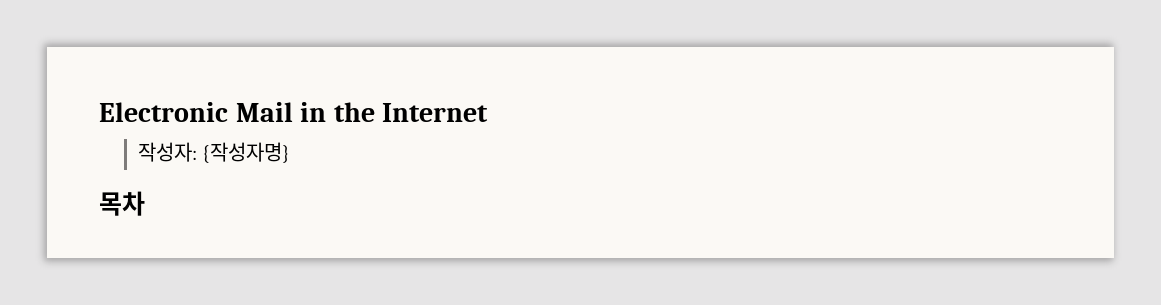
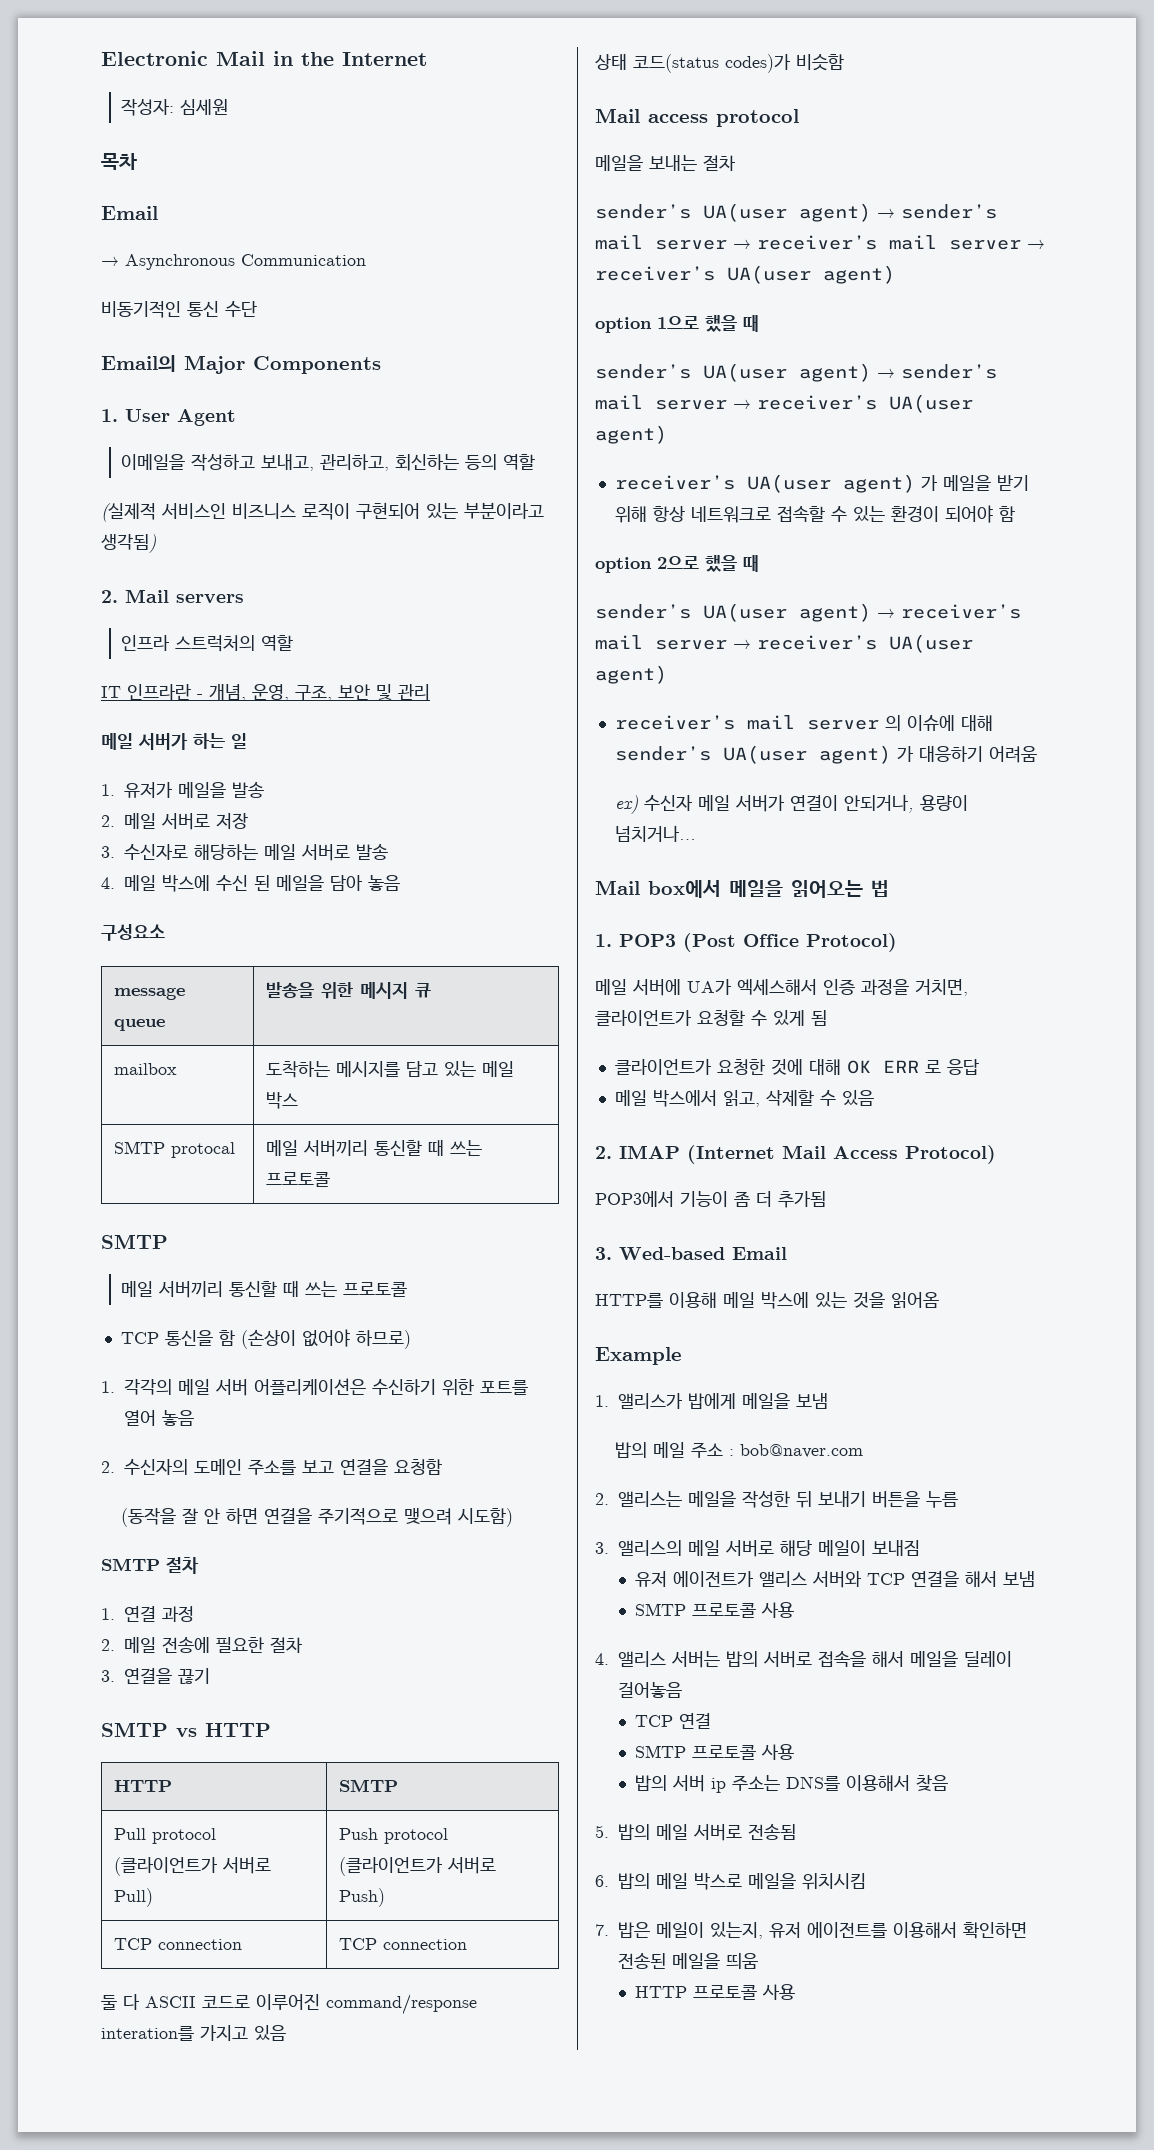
- 작성자: {작성자명}
+ 작성자: 심세원
  목차
+ Email
+ → Asynchronous Communication
+ 비동기적인 통신 수단
+ Email의 Major Components
+ 1. User Agent
+ 이메일을 작성하고 보내고, 관리하고, 회신하는 등의 역할
+ (실제적 서비스인 비즈니스 로직이 구현되어 있는 부분이라고 생각됨)
+ 2. Mail servers
+ 인프라 스트럭처의 역할
+ IT 인프라란 - 개념, 운영, 구조, 보안 및 관리
+ 메일 서버가 하는 일
+ 1. 유저가 메일을 발송
+ 2. 메일 서버로 저장
+ 3. 수신자로 해당하는 메일 서버로 발송
+ 4. 메일 박스에 수신 된 메일을 담아 놓음
+ 구성요소
+ message queue | 발송을 위한 메시지 큐
+ mailbox | 도착하는 메시지를 담고 있는 메일 박스
+ SMTP protocal | 메일 서버끼리 통신할 때 쓰는 프로토콜
+ SMTP
+ 메일 서버끼리 통신할 때 쓰는 프로토콜
+ TCP 통신을 함 (손상이 없어야 하므로)
+ 1. 각각의 메일 서버 어플리케이션은 수신하기 위한 포트를 열어 놓음
+ 2. 수신자의 도메인 주소를 보고 연결을 요청함
+ (동작을 잘 안 하면 연결을 주기적으로 맺으려 시도함)
+ SMTP 절차
+ 1. 연결 과정
+ 2. 메일 전송에 필요한 절차
+ 3. 연결을 끊기
+ SMTP vs HTTP
+ HTTP | SMTP
+ Pull protocol (클라이언트가 서버로 Pull) | Push protocol (클라이언트가 서버로 Push)
+ TCP connection | TCP connection
+ 둘 다 ASCII 코드로 이루어진 command/response interation를 가지고 있음
+ 상태 코드(status codes)가 비슷함
+ Mail access protocol
+ 메일을 보내는 절차
+ sender’s UA(user agent) → sender’s mail server → receiver’s mail server → receiver’s UA(user agent)
+ option 1으로 했을 때
+ sender’s UA(user agent) → sender’s mail server → receiver’s UA(user agent)
+ receiver’s UA(user agent) 가 메일을 받기 위해 항상 네트워크로 접속할 수 있는 환경이 되어야 함
+ option 2으로 했을 때
+ sender’s UA(user agent) → receiver’s mail server → receiver’s UA(user agent)
+ receiver’s mail server 의 이슈에 대해 sender’s UA(user agent) 가 대응하기 어려움
+ ex) 수신자 메일 서버가 연결이 안되거나, 용량이 넘치거나…
+ Mail box에서 메일을 읽어오는 법
+ 1. POP3 (Post Office Protocol)
+ 메일 서버에 UA가 엑세스해서 인증 과정을 거치면, 클라이언트가 요청할 수 있게 됨
+ 클라이언트가 요청한 것에 대해 OK ERR 로 응답
+ 메일 박스에서 읽고, 삭제할 수 있음
+ 2. IMAP (Internet Mail Access Protocol)
+ POP3에서 기능이 좀 더 추가됨
+ 3. Wed-based Email
+ HTTP를 이용해 메일 박스에 있는 것을 읽어옴
+ Example
+ 1. 앨리스가 밥에게 메일을 보냄
+ 밥의 메일 주소 : bob@naver.com
+ 2. 앨리스는 메일을 작성한 뒤 보내기 버튼을 누름
+ 3. 앨리스의 메일 서버로 해당 메일이 보내짐
+ 유저 에이전트가 앨리스 서버와 TCP 연결을 해서 보냄
+ SMTP 프로토콜 사용
+ 4. 앨리스 서버는 밥의 서버로 접속을 해서 메일을 딜레이 걸어놓음
+ TCP 연결
+ SMTP 프로토콜 사용
+ 밥의 서버 ip 주소는 DNS를 이용해서 찾음
+ 5. 밥의 메일 서버로 전송됨
+ 6. 밥의 메일 박스로 메일을 위치시킴
+ 7. 밥은 메일이 있는지, 유저 에이전트를 이용해서 확인하면 전송된 메일을 띄움
+ HTTP 프로토콜 사용

